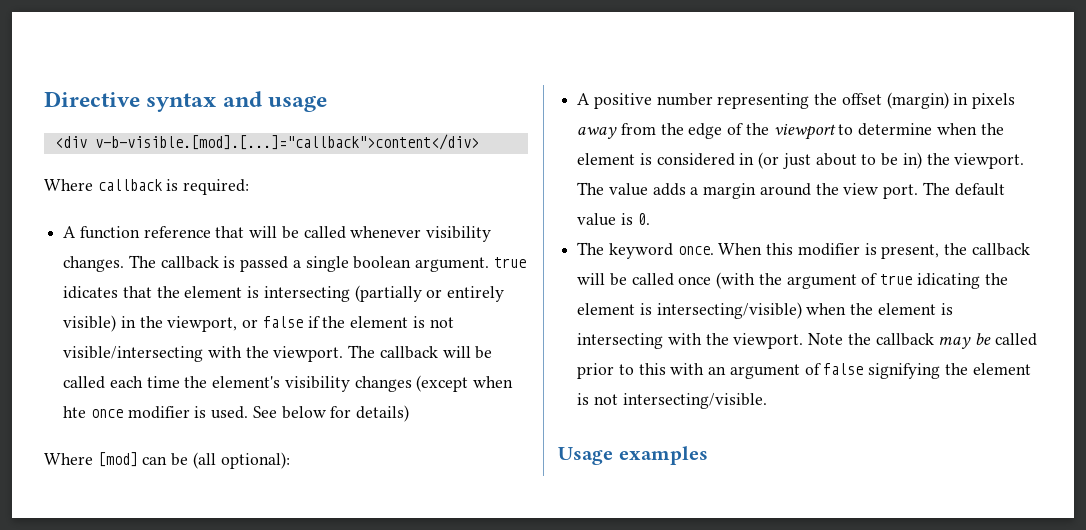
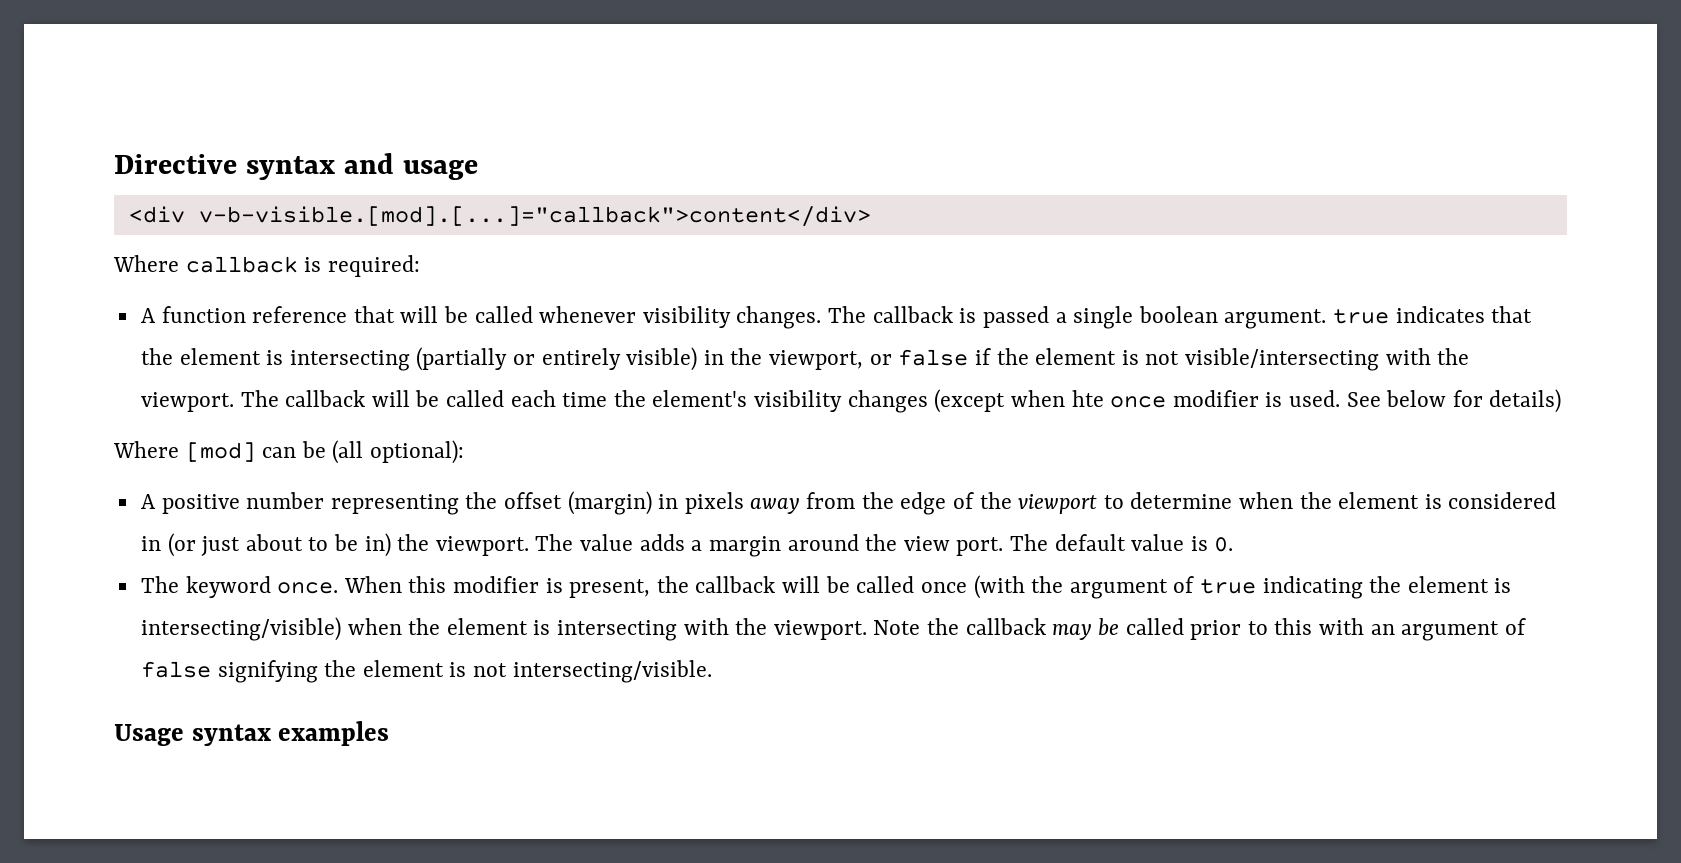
- The callback is passed a single boolean argument. true idicates that the element is intersecting (partially or entirely visible) in the viewport, or false if the element is not visible/intersecting with the viewport.
+ The callback is passed a single boolean argument. true indicates that the element is intersecting (partially or entirely visible) in the viewport, or false if the element is not visible/intersecting with the viewport.
- When this modifier is present, the callback will be called once (with the argument of true idicating the element is intersecting/visible) when the element is intersecting with the viewport.
+ When this modifier is present, the callback will be called once (with the argument of true indicating the element is intersecting/visible) when the element is intersecting with the viewport.
- Usage examples
+ Usage syntax examples

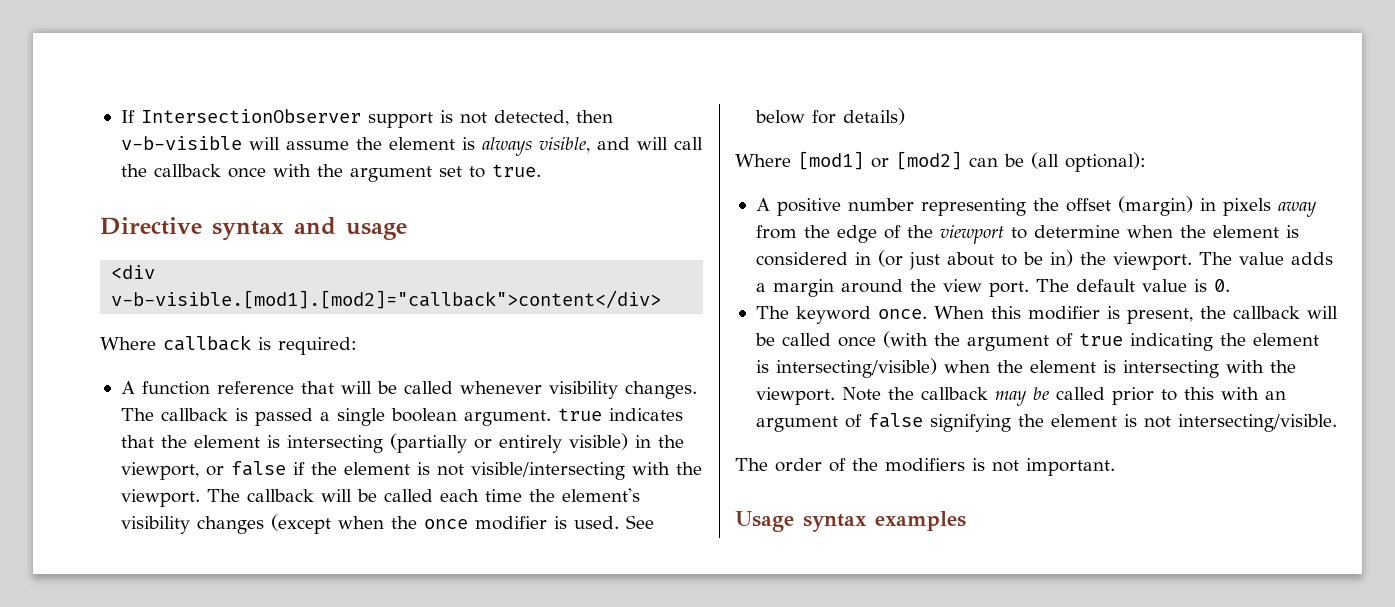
+ If IntersectionObserver support is not detected, then v-b-visible will assume the element is always visible, and will call the callback once with the argument set to true.
- <div v-b-visible.[mod].[...]="callback">content</div>
+ <div v-b-visible.[mod1].[mod2]="callback">content</div>
- The callback will be called each time the element's visibility changes (except when hte once modifier is used.
+ The callback will be called each time the element's visibility changes (except when the once modifier is used.
- Where [mod] can be (all optional):
+ Where [mod1] or [mod2] can be (all optional):
+ The order of the modifiers is not important.

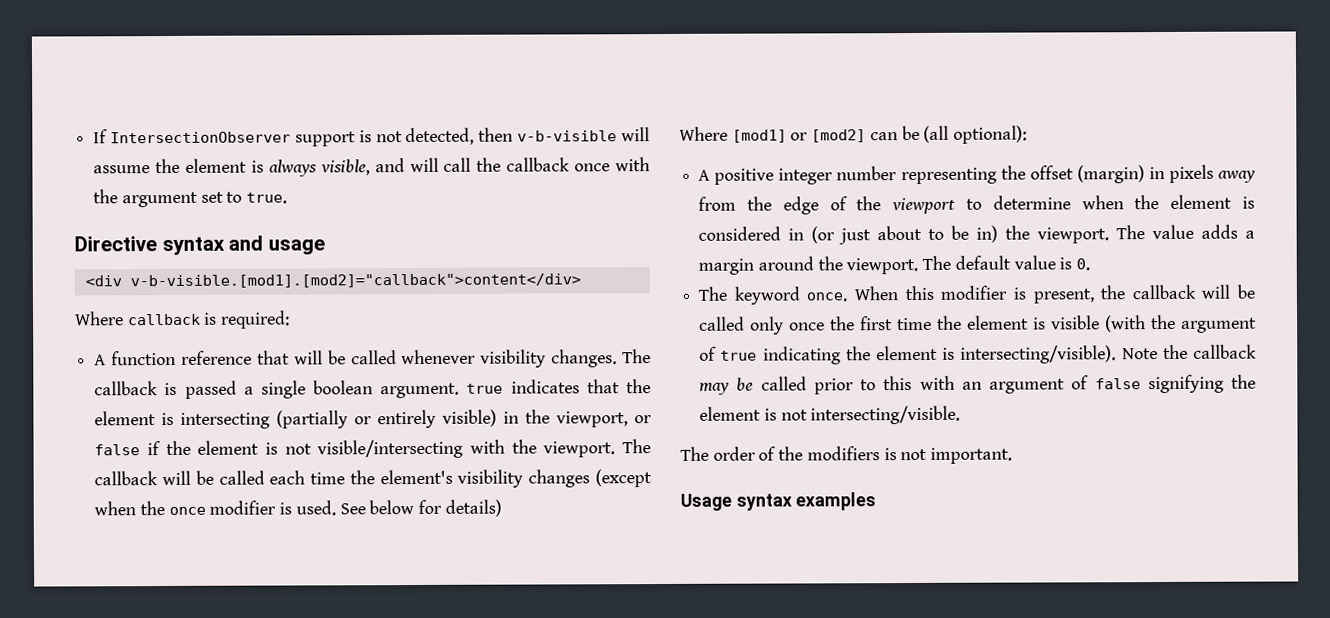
- A positive number representing the offset (margin) in pixels away from the edge of the viewport to determine when the element is considered in (or just about to be in) the viewport.
+ A positive integer number representing the offset (margin) in pixels away from the edge of the viewport to determine when the element is considered in (or just about to be in) the viewport.
- The value adds a margin around the view port.
+ The value adds a margin around the viewport.
- When this modifier is present, the callback will be called once (with the argument of true indicating the element is intersecting/visible) when the element is intersecting with the viewport.
+ When this modifier is present, the callback will be called only once the first time the element is visible (with the argument of true indicating the element is intersecting/visible).

